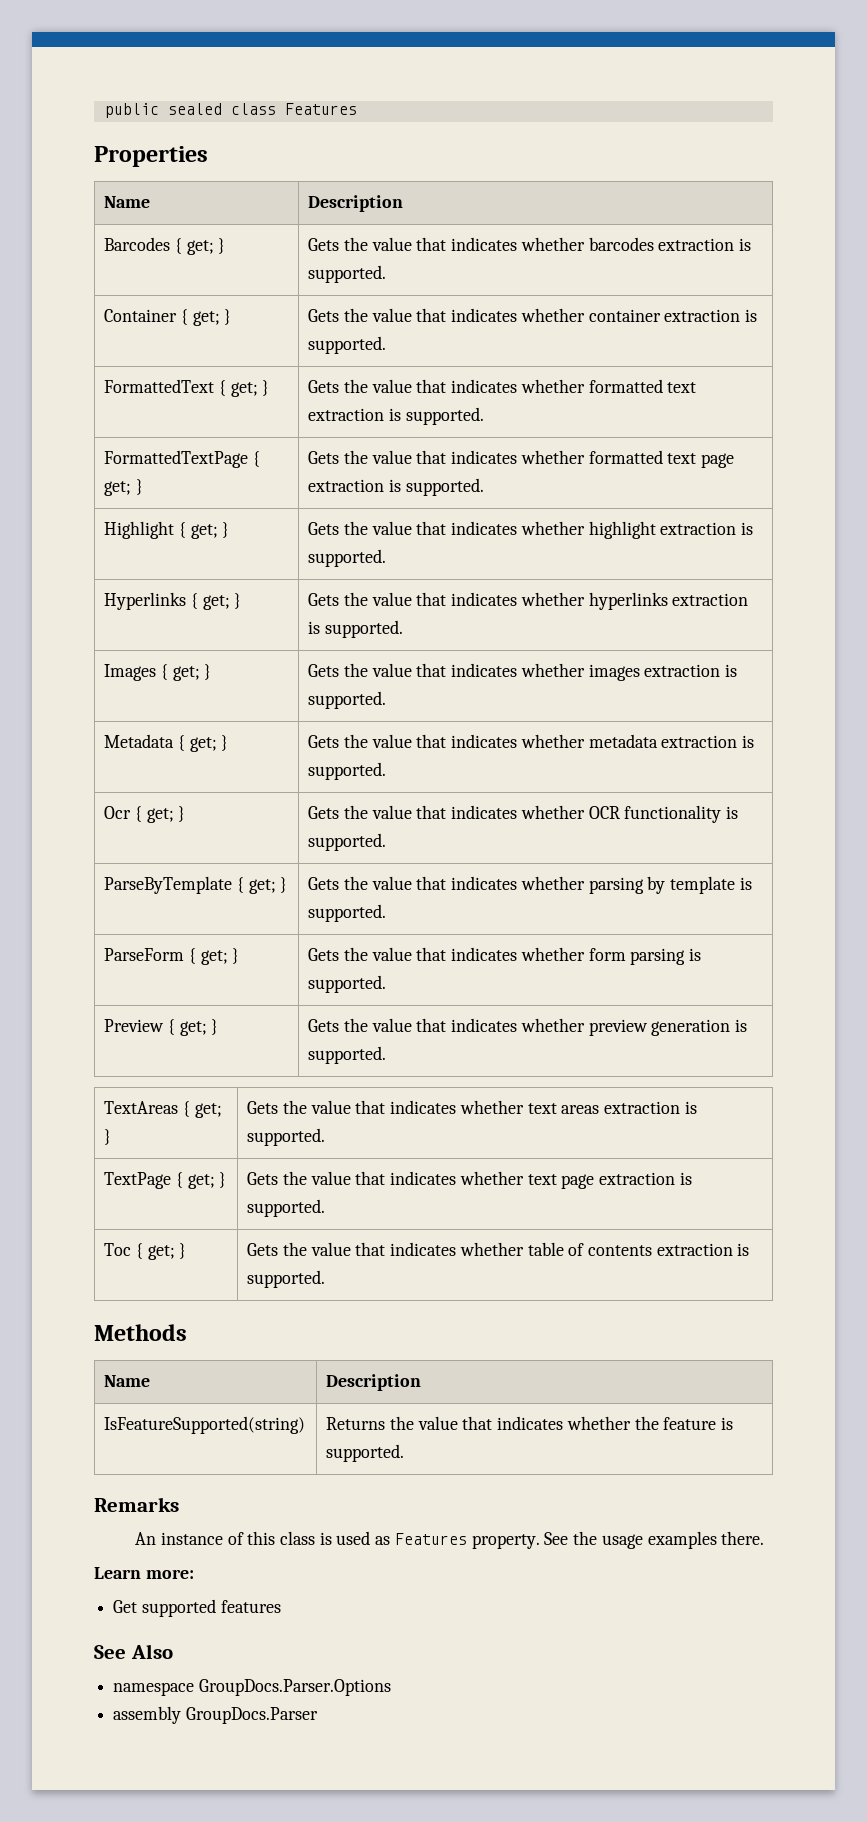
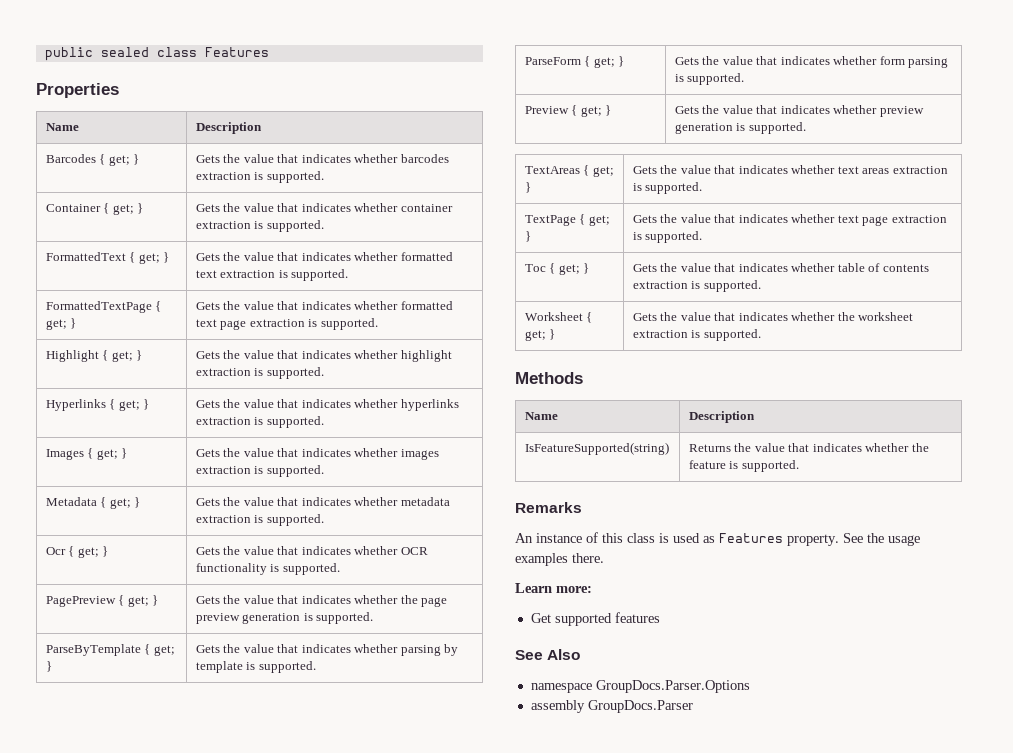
+ PagePreview { get; } | Gets the value that indicates whether the page preview generation is supported.
+ Worksheet { get; } | Gets the value that indicates whether the worksheet extraction is supported.

